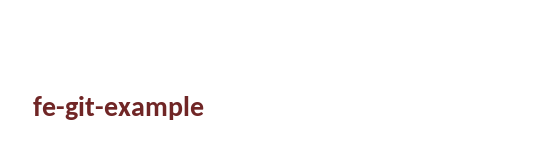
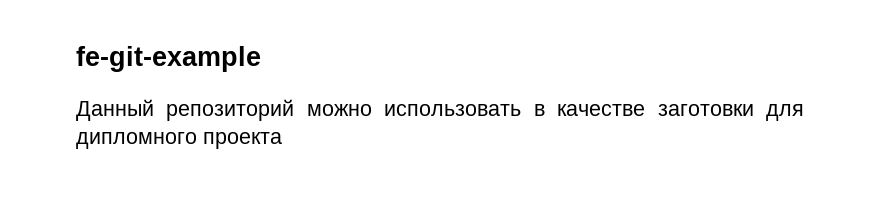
+ Данный репозиторий можно использовать в качестве заготовки для дипломного проекта

